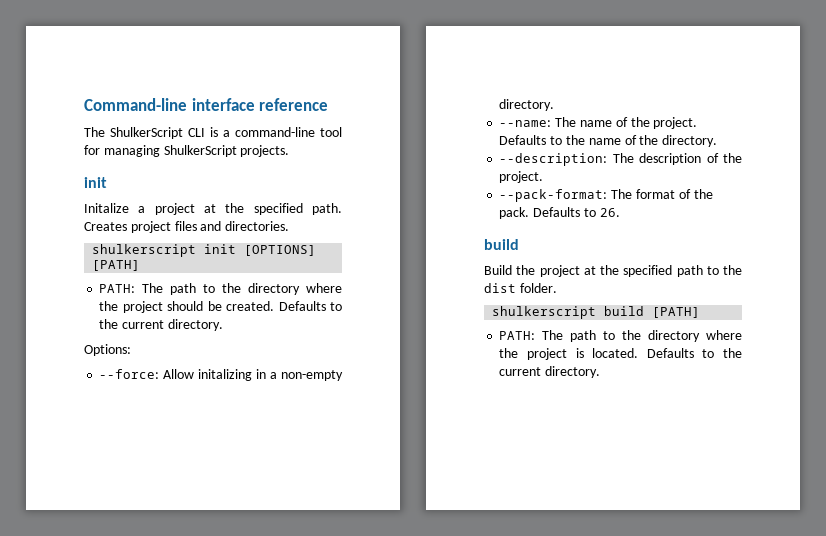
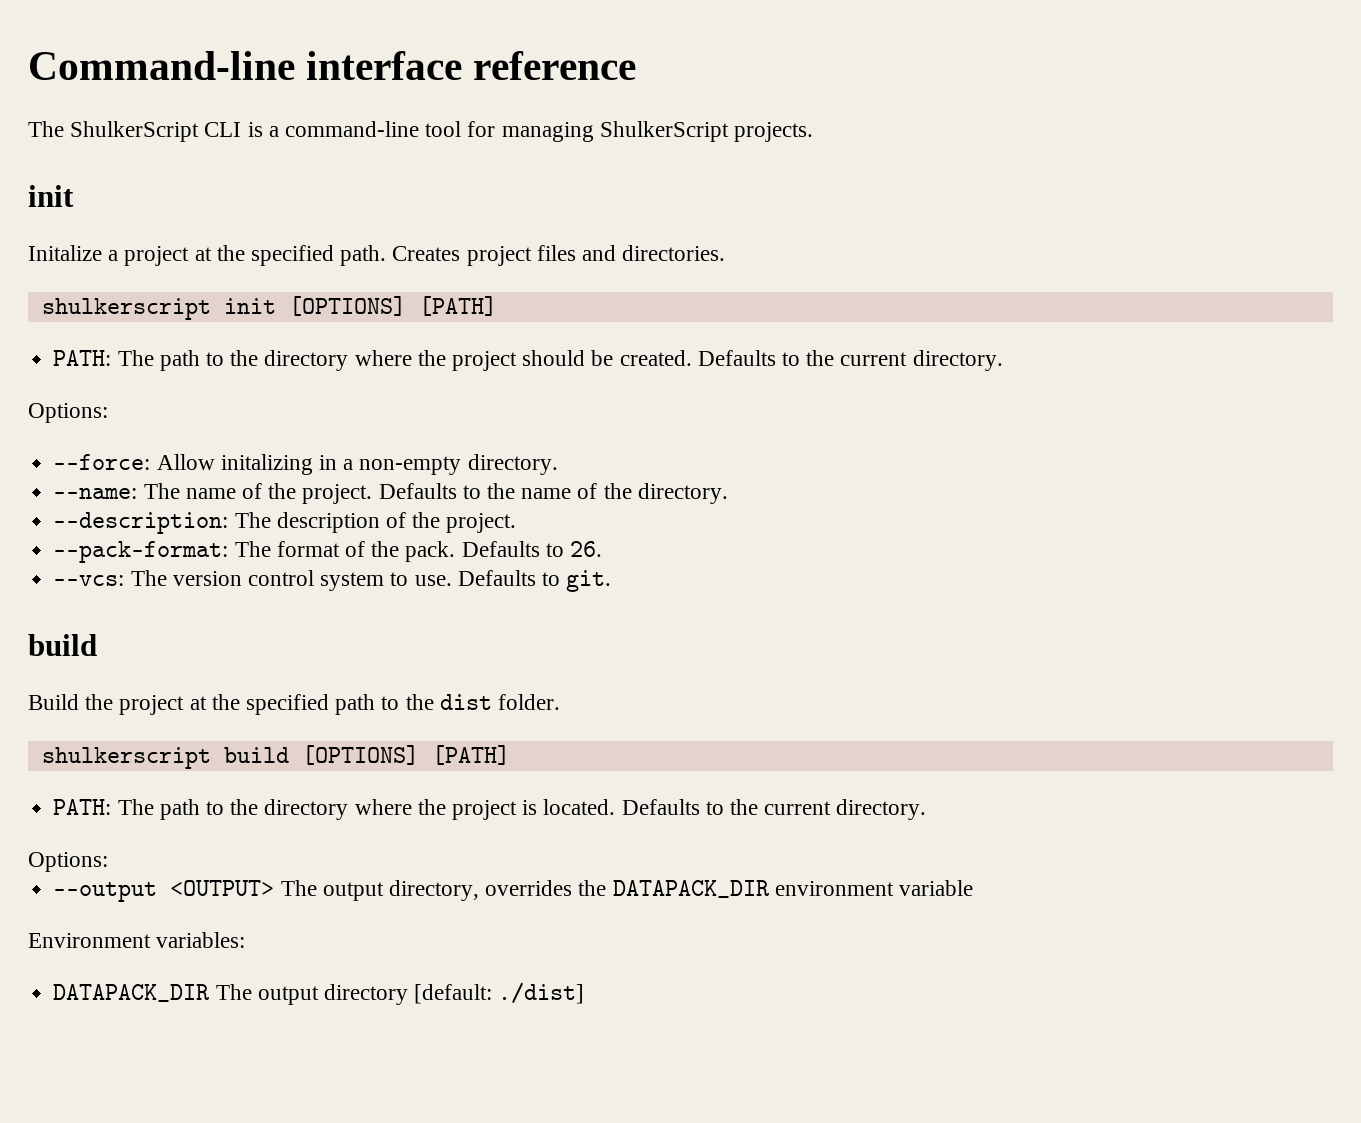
+ --vcs: The version control system to use. Defaults to git.
- shulkerscript build [PATH]
+ shulkerscript build [OPTIONS] [PATH]
  PATH: The path to the directory where the project is located. Defaults to the current directory.
+ Options:
+ --output <OUTPUT> The output directory, overrides the DATAPACK_DIR environment variable
+ Environment variables:
+ DATAPACK_DIR The output directory [default: ./dist]

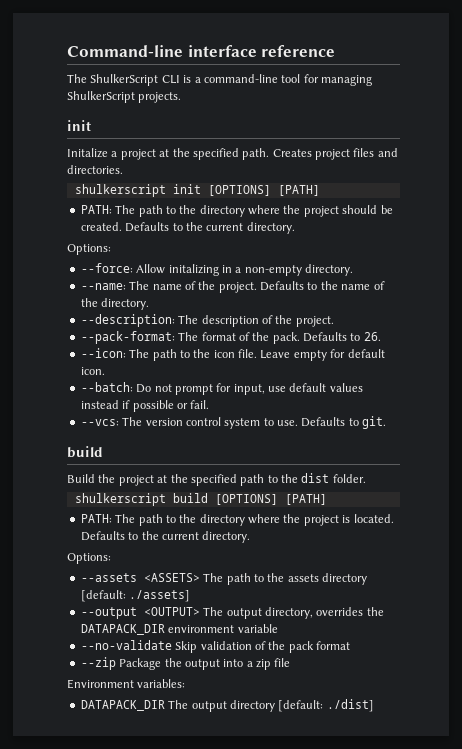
+ --icon: The path to the icon file. Leave empty for default icon.
+ --batch: Do not prompt for input, use default values instead if possible or fail.
+ --assets <ASSETS> The path to the assets directory [default: ./assets]
+ --no-validate Skip validation of the pack format
+ --zip Package the output into a zip file

